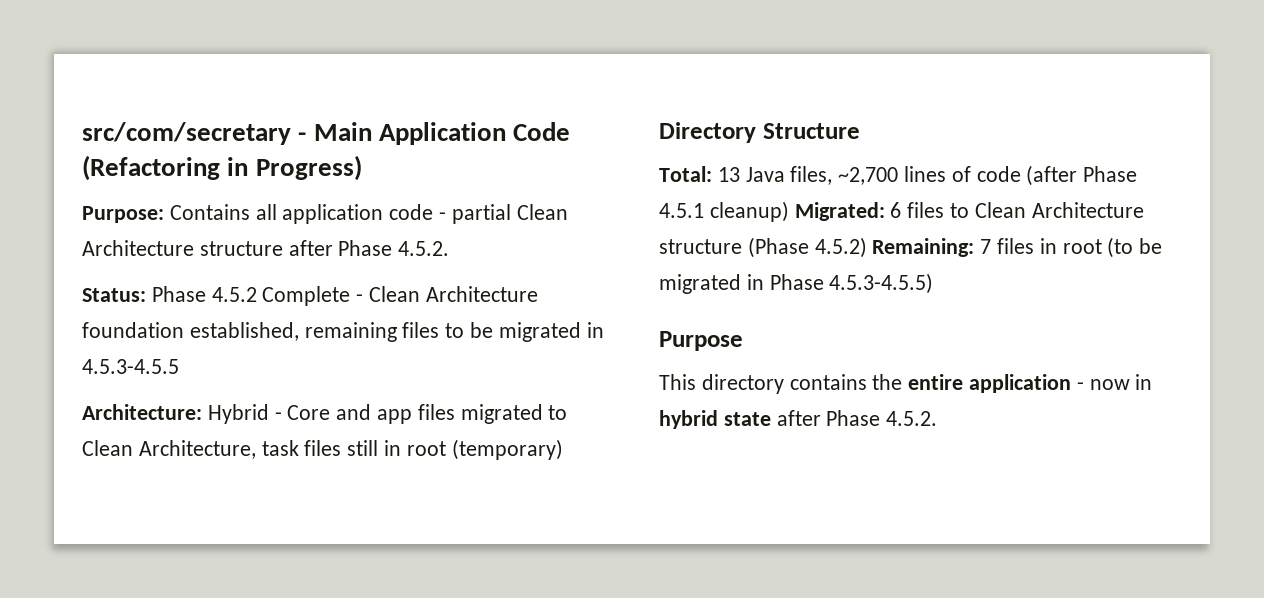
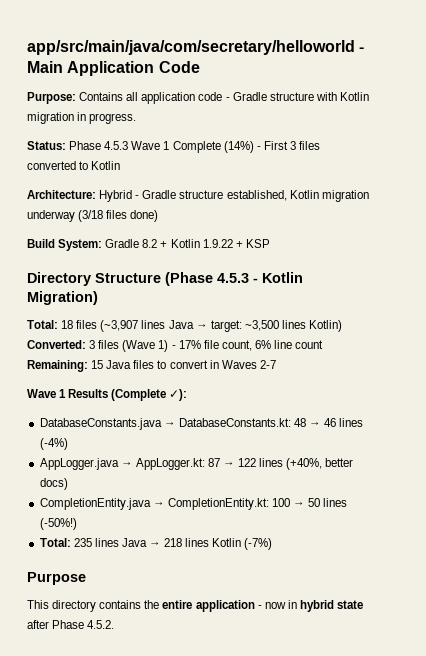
- src/com/secretary - Main Application Code (Refactoring in Progress)
+ app/src/main/java/com/secretary/helloworld - Main Application Code
- Purpose: Contains all application code - partial Clean Architecture structure after Phase 4.5.2.
- Status: Phase 4.5.2 Complete - Clean Architecture foundation established, remaining files to be migrated in 4.5.3-4.5.5
- Architecture: Hybrid - Core and app files migrated to Clean Architecture, task files still in root (temporary)
- Directory Structure
- Total: 13 Java files, ~2,700 lines of code (after Phase 4.5.1 cleanup) Migrated: 6 files to Clean Architecture structure (Phase 4.5.2) Remaining: 7 files in root (to be migrated in Phase 4.5.3-4.5.5)
+ Purpose: Contains all application code - Gradle structure with Kotlin migration in progress.
+ Status: Phase 4.5.3 Wave 1 Complete (14%) - First 3 files converted to Kotlin
+ Architecture: Hybrid - Gradle structure established, Kotlin migration underway (3/18 files done)
+ Build System: Gradle 8.2 + Kotlin 1.9.22 + KSP
+ Directory Structure (Phase 4.5.3 - Kotlin Migration)
+ Total: 18 files (~3,907 lines Java → target: ~3,500 lines Kotlin) Converted: 3 files (Wave 1) - 17% file count, 6% line count Remaining: 15 Java files to convert in Waves 2-7
+ Wave 1 Results (Complete ✓):
+ DatabaseConstants.java → DatabaseConstants.kt: 48 → 46 lines (-4%)
+ AppLogger.java → AppLogger.kt: 87 → 122 lines (+40%, better docs)
+ CompletionEntity.java → CompletionEntity.kt: 100 → 50 lines (-50%!)
+ Total: 235 lines Java → 218 lines Kotlin (-7%)

